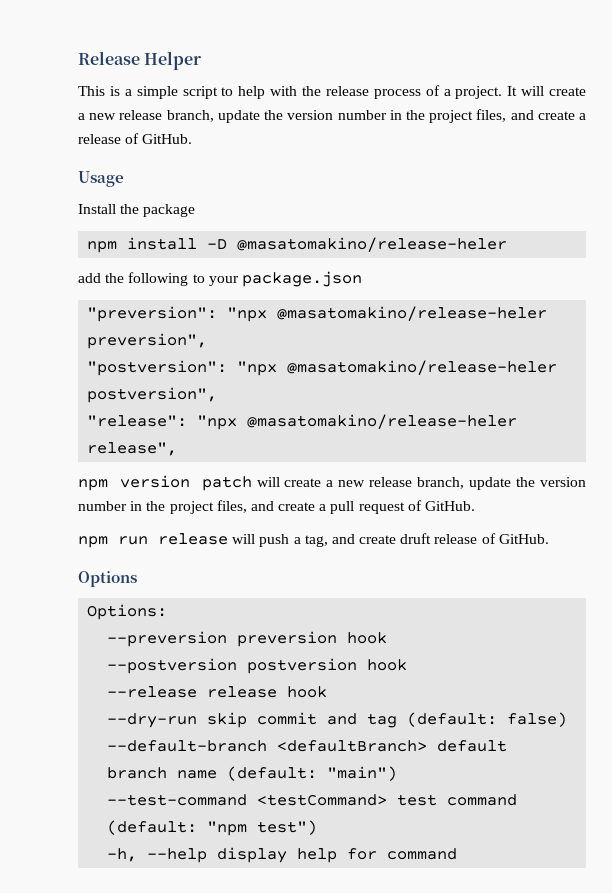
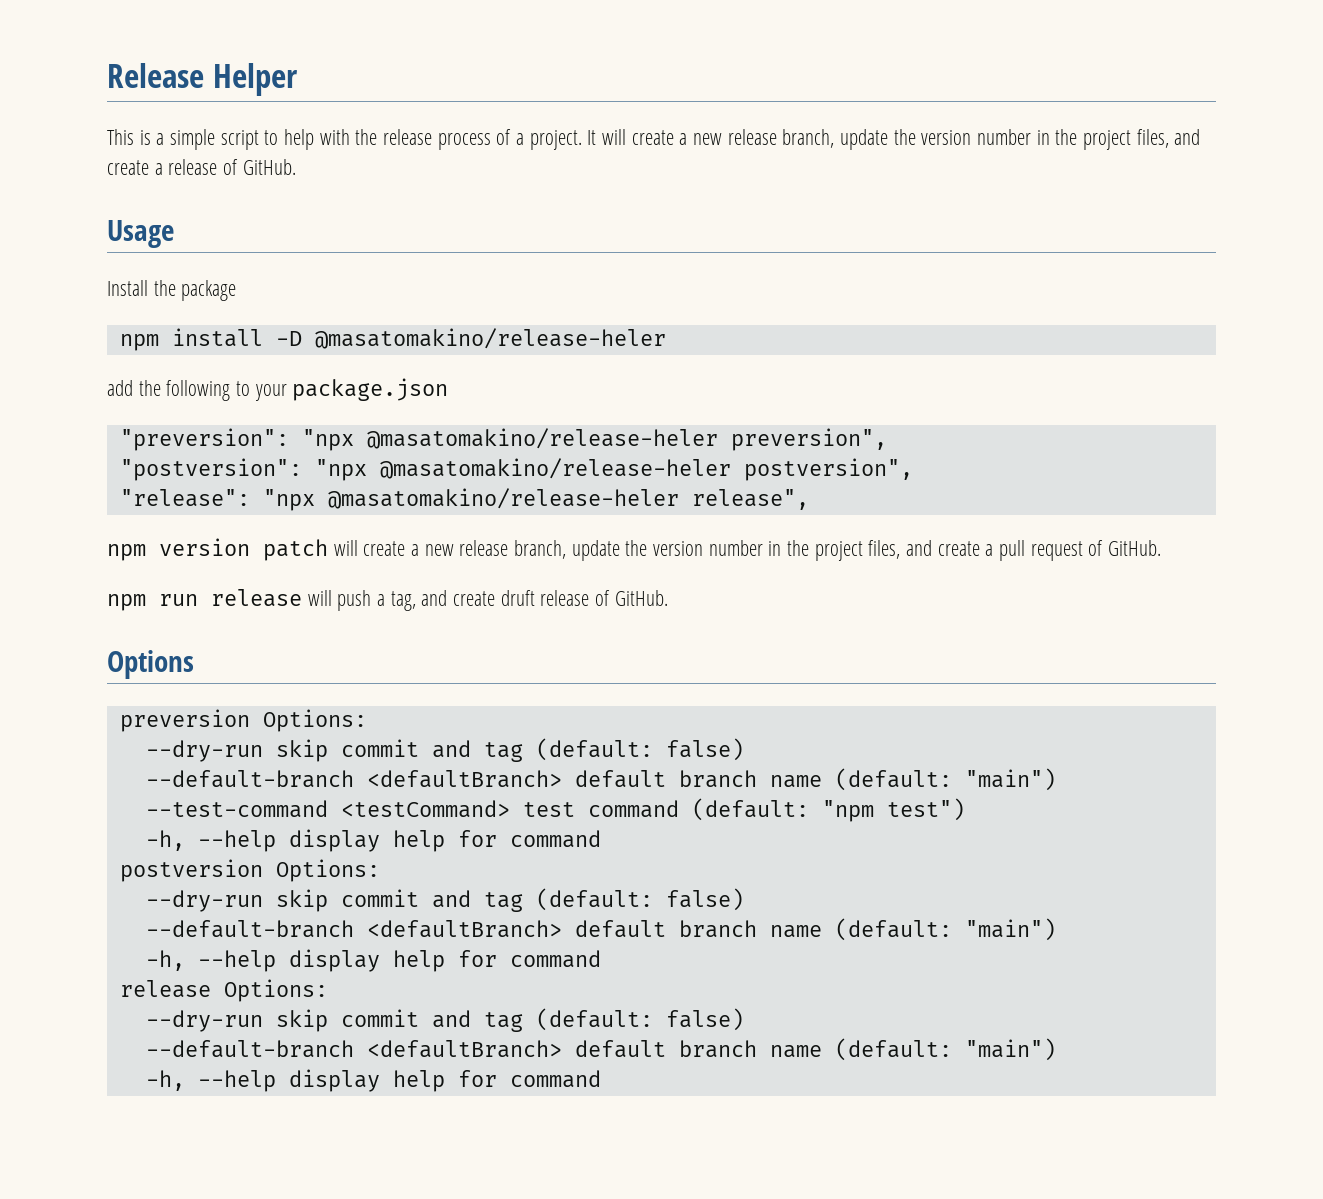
- Options:
- --preversion preversion hook
- --postversion postversion hook
- --release release hook
+ preversion Options:
+ postversion Options:
+ --dry-run skip commit and tag (default: false)
+ --default-branch <defaultBranch> default branch name (default: "main")
+ -h, --help display help for command
+ release Options:
+ --dry-run skip commit and tag (default: false)
+ --default-branch <defaultBranch> default branch name (default: "main")
+ -h, --help display help for command

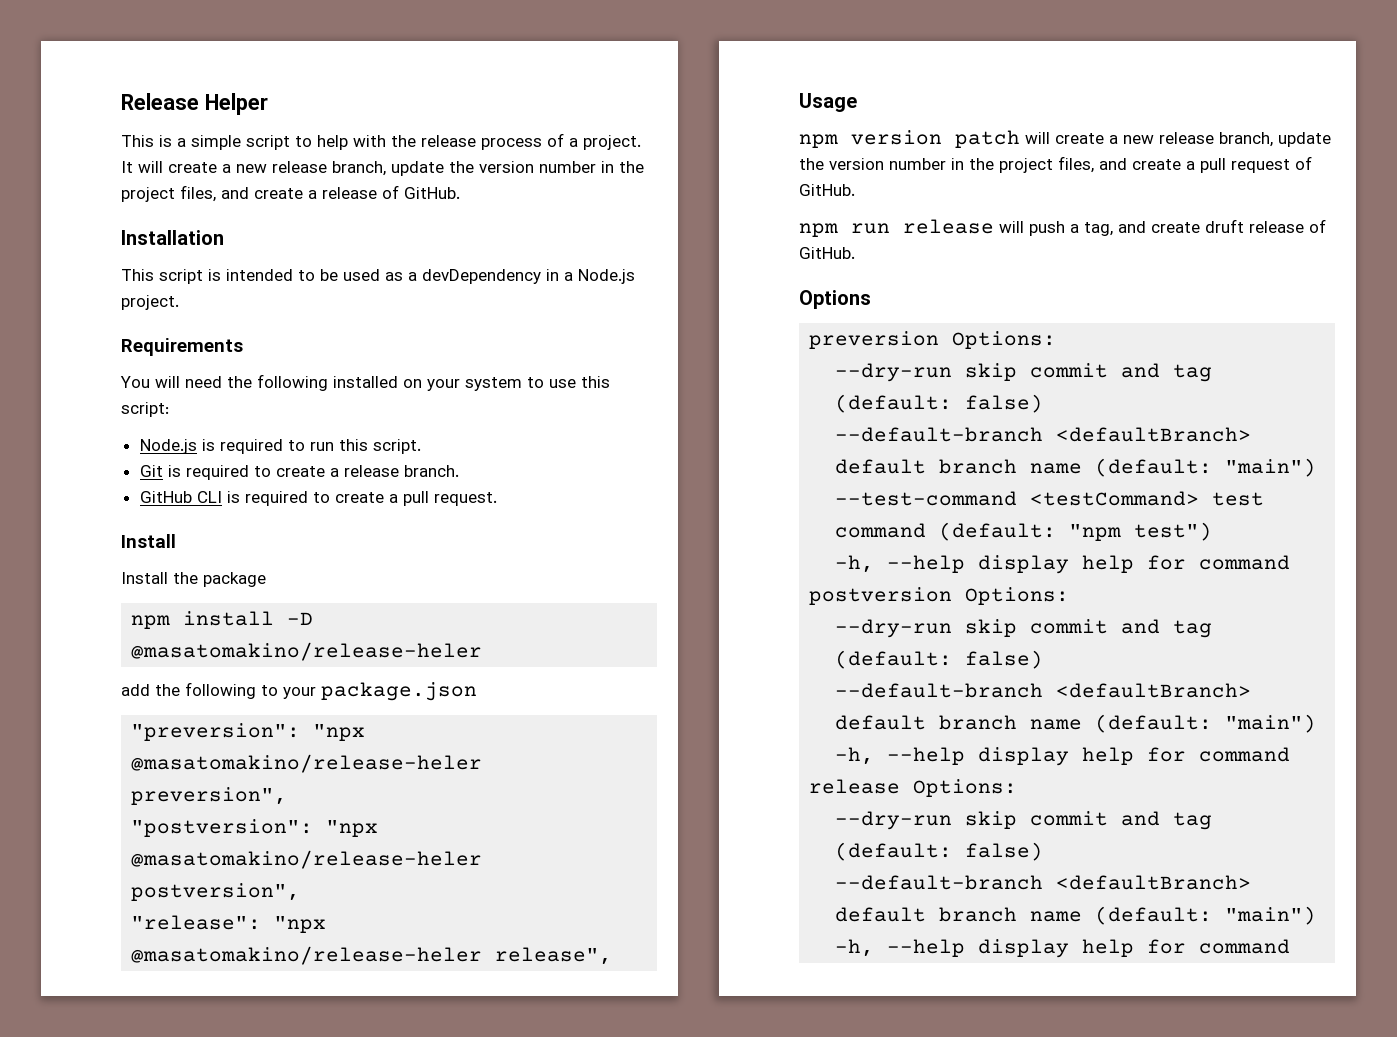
- Usage
+ Installation
+ This script is intended to be used as a devDependency in a Node.js project.
+ Requirements
+ You will need the following installed on your system to use this script:
+ Node.js is required to run this script.
+ Git is required to create a release branch.
+ GitHub CLI is required to create a pull request.
+ Install
+ Usage

